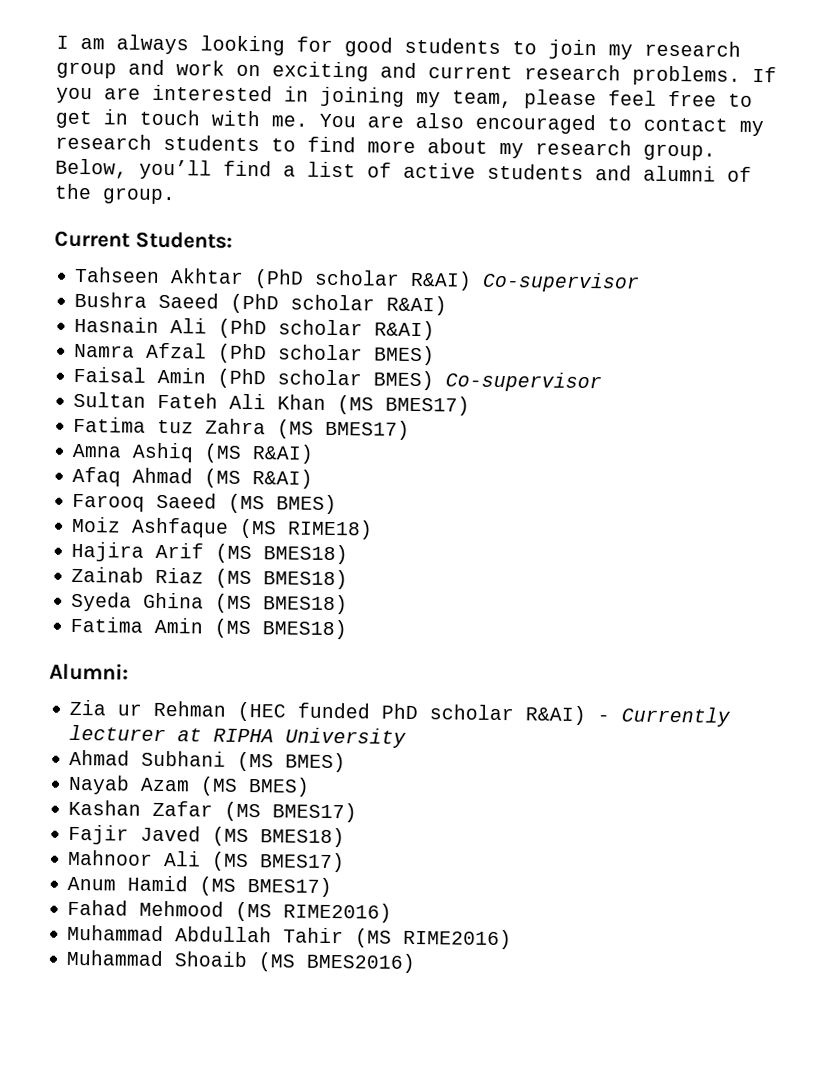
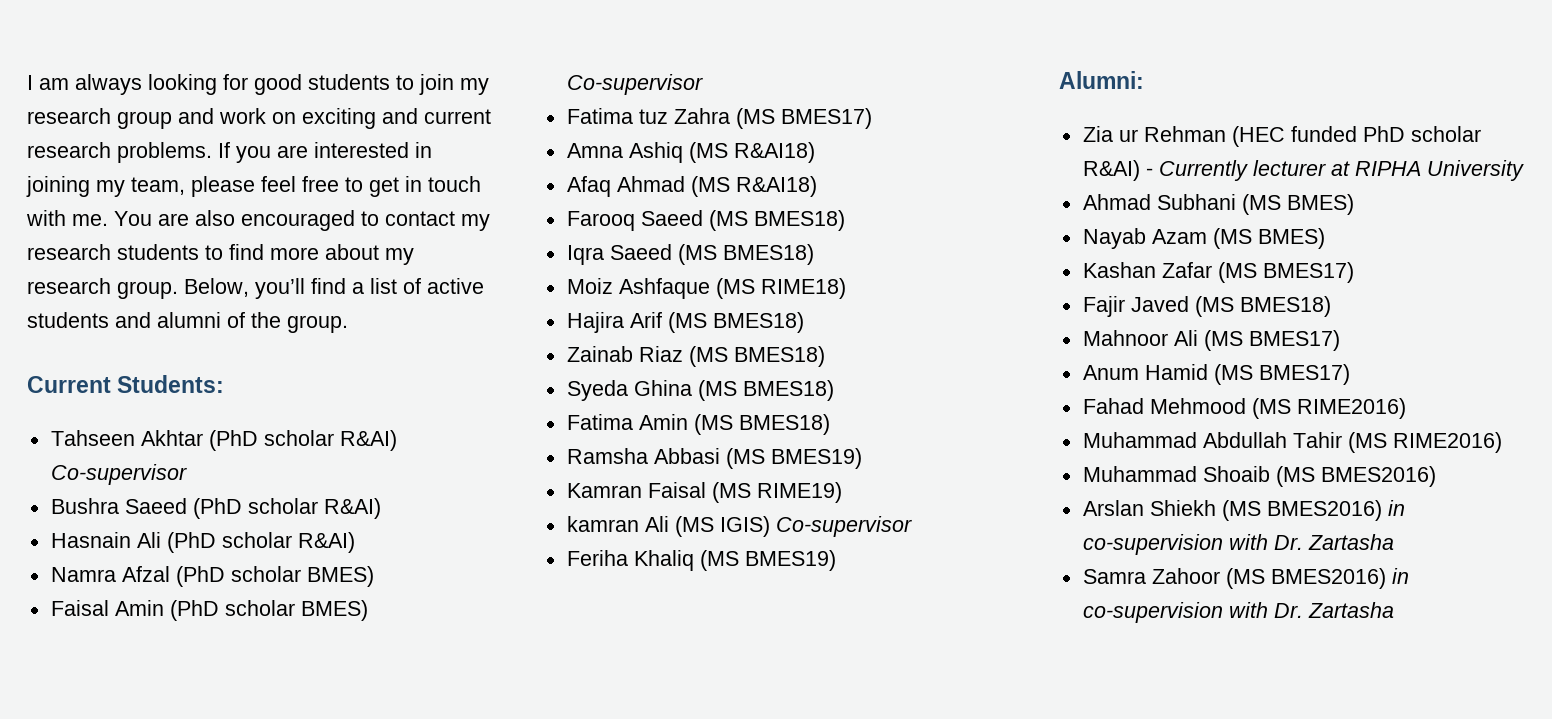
- Sultan Fateh Ali Khan (MS BMES17)
- Amna Ashiq (MS R&AI)
+ Amna Ashiq (MS R&AI18)
- Afaq Ahmad (MS R&AI)
+ Afaq Ahmad (MS R&AI18)
- Farooq Saeed (MS BMES)
+ Farooq Saeed (MS BMES18)
+ Iqra Saeed (MS BMES18)
+ Ramsha Abbasi (MS BMES19)
+ Kamran Faisal (MS RIME19)
+ kamran Ali (MS IGIS) Co-supervisor
+ Feriha Khaliq (MS BMES19)
+ Arslan Shiekh (MS BMES2016) in co-supervision with Dr. Zartasha
+ Samra Zahoor (MS BMES2016) in co-supervision with Dr. Zartasha

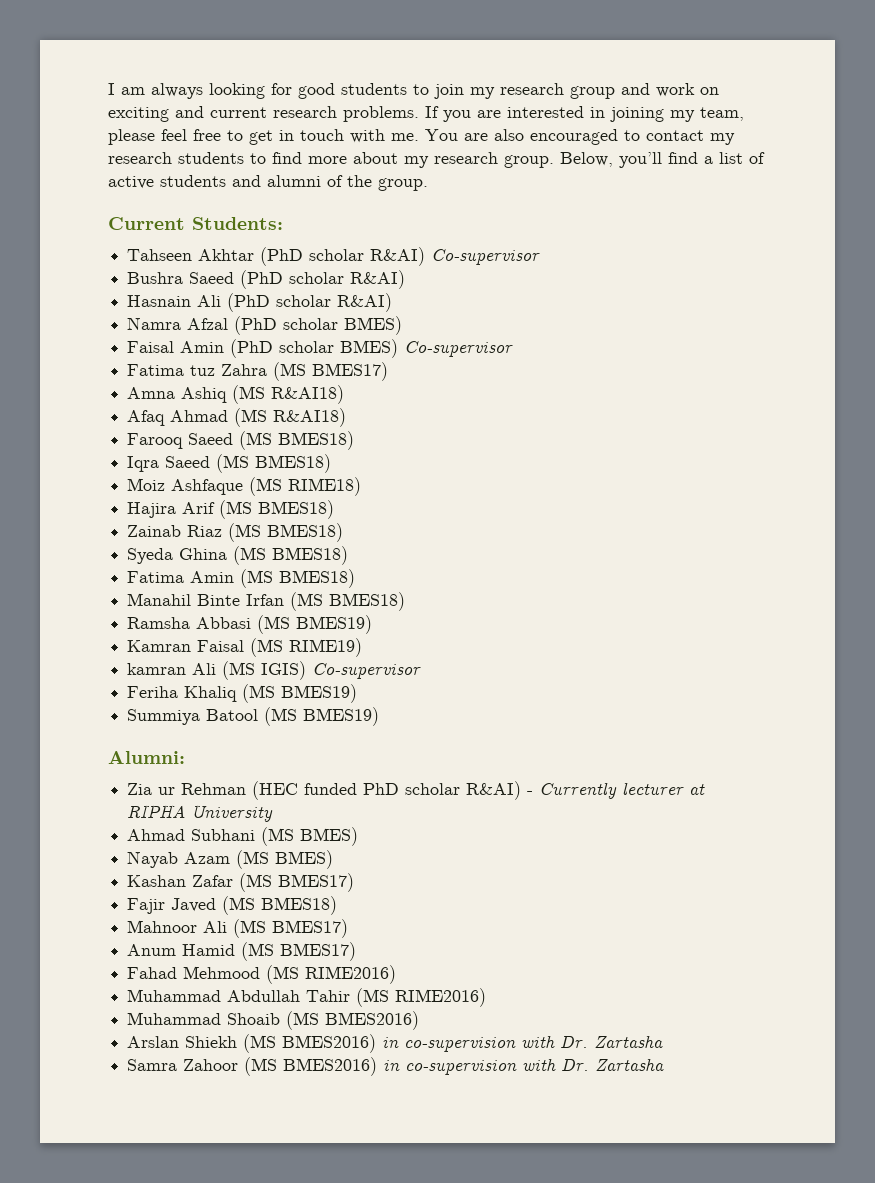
+ Manahil Binte Irfan (MS BMES18)
+ Summiya Batool (MS BMES19)

